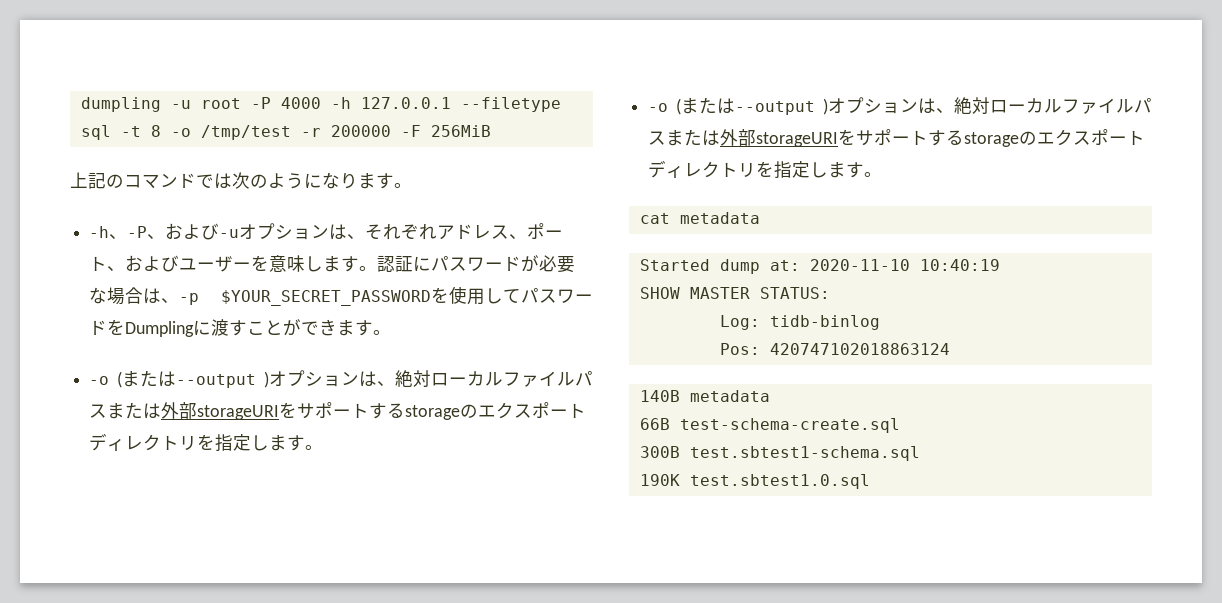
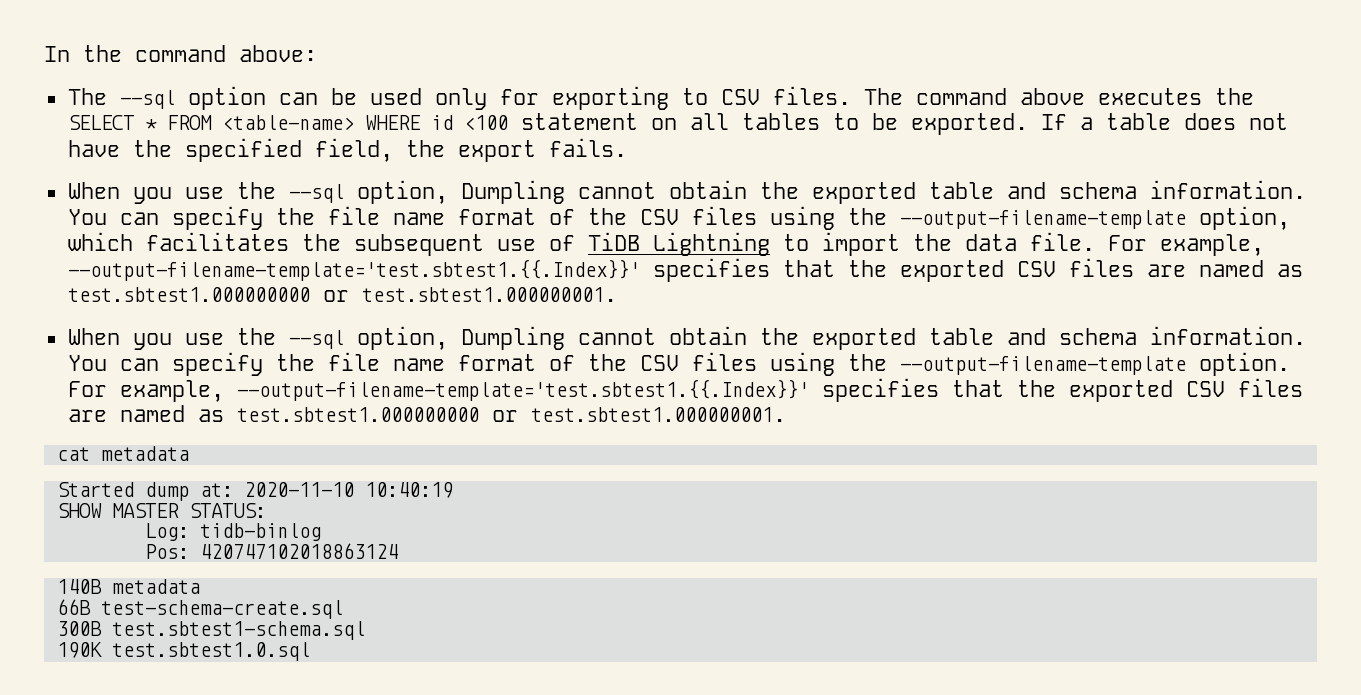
- dumpling -u root -P 4000 -h 127.0.0.1 --filetype sql -t 8 -o /tmp/test -r 200000 -F 256MiB
- 上記のコマンドでは次のようになります。
- -h、-P、および-uオプションは、それぞれアドレス、ポート、およびユーザーを意味します。認証にパスワードが必要な場合は、-p $YOUR_SECRET_PASSWORDを使用してパスワードをDumplingに渡すことができます。
- -o (または--output )オプションは、絶対ローカルファイルパスまたは外部storageURIをサポートするstorageのエクスポートディレクトリを指定します。
- -o (または--output )オプションは、絶対ローカルファイルパスまたは外部storageURIをサポートするstorageのエクスポートディレクトリを指定します。
+ In the command above:
+ The --sql option can be used only for exporting to CSV files. The command above executes the SELECT * FROM <table-name> WHERE id <100 statement on all tables to be exported. If a table does not have the specified field, the export fails.
+ When you use the --sql option, Dumpling cannot obtain the exported table and schema information. You can specify the file name format of the CSV files using the --output-filename-template option, which facilitates the subsequent use of TiDB Lightning to import the data file. For example, --output-filename-template='test.sbtest1.{{.Index}}' specifies that the exported CSV files are named as test.sbtest1.000000000 or test.sbtest1.000000001.
+ When you use the --sql option, Dumpling cannot obtain the exported table and schema information. You can specify the file name format of the CSV files using the --output-filename-template option. For example, --output-filename-template='test.sbtest1.{{.Index}}' specifies that the exported CSV files are named as test.sbtest1.000000000 or test.sbtest1.000000001.

